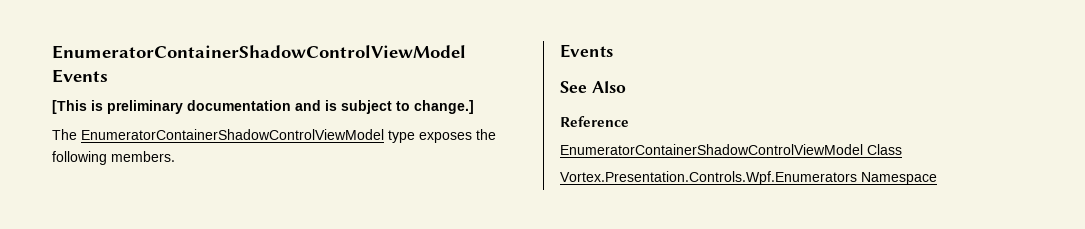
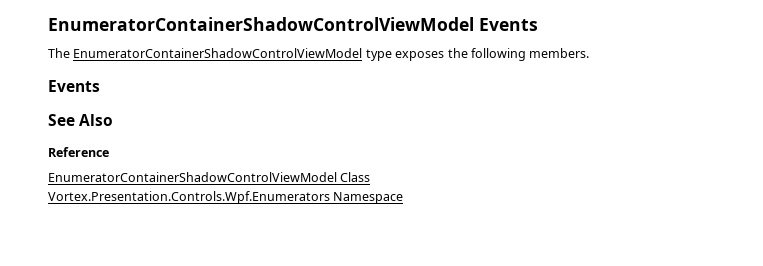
- [This is preliminary documentation and is subject to change.]

